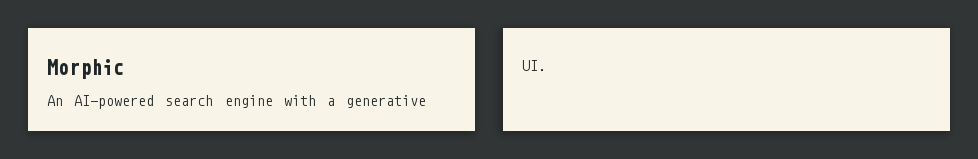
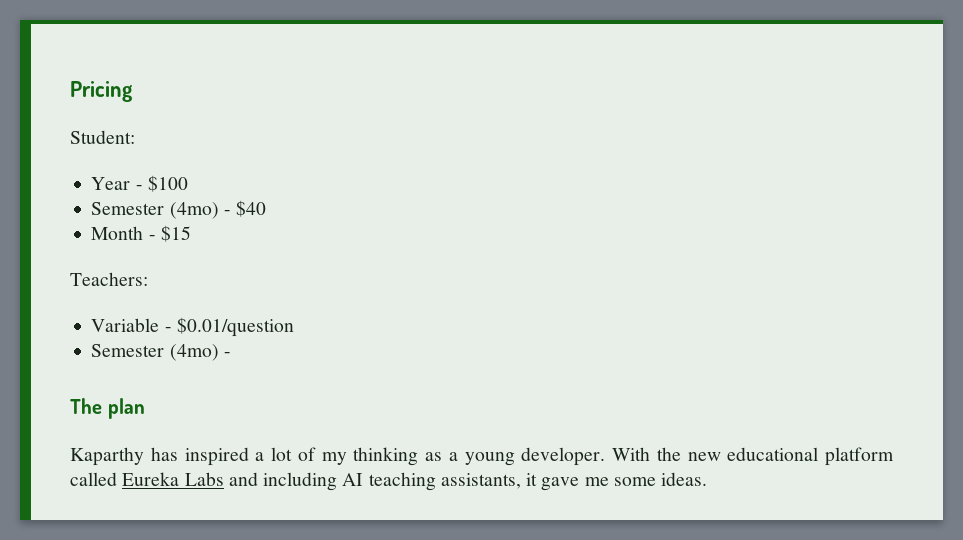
- Morphic
- An AI-powered search engine with a generative UI.
+ Pricing
+ Student:
+ Year - $100
+ Semester (4mo) - $40
+ Month - $15
+ Teachers:
+ Variable - $0.01/question
+ Semester (4mo) -
+ The plan
+ Kaparthy has inspired a lot of my thinking as a young developer. With the new educational platform called Eureka Labs and including AI teaching assistants, it gave me some ideas.

